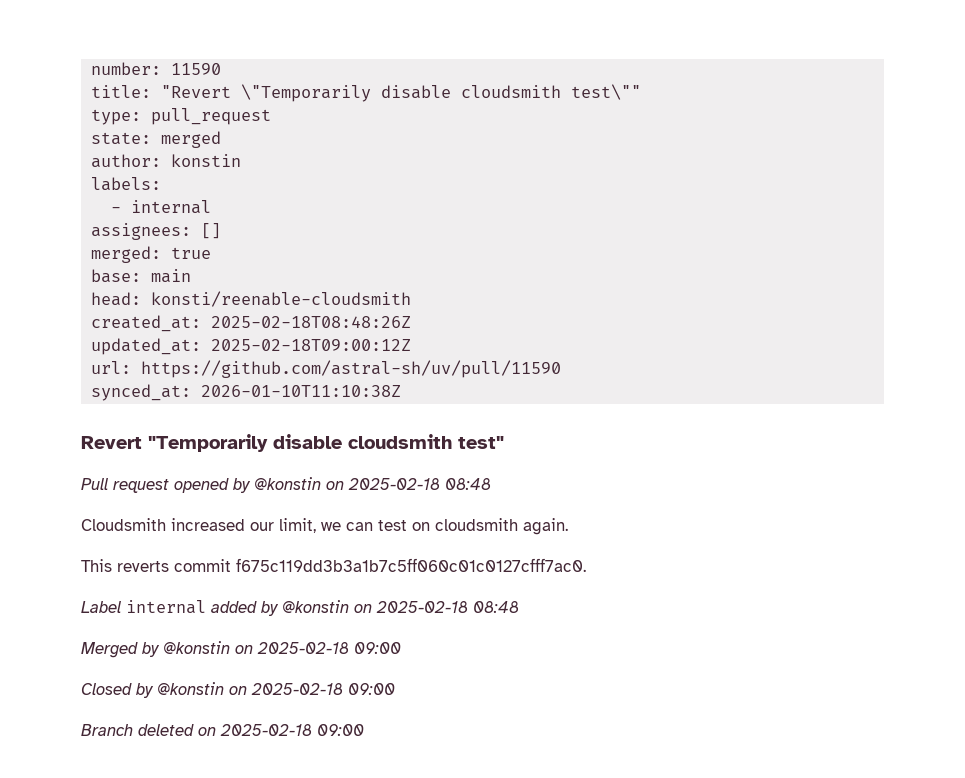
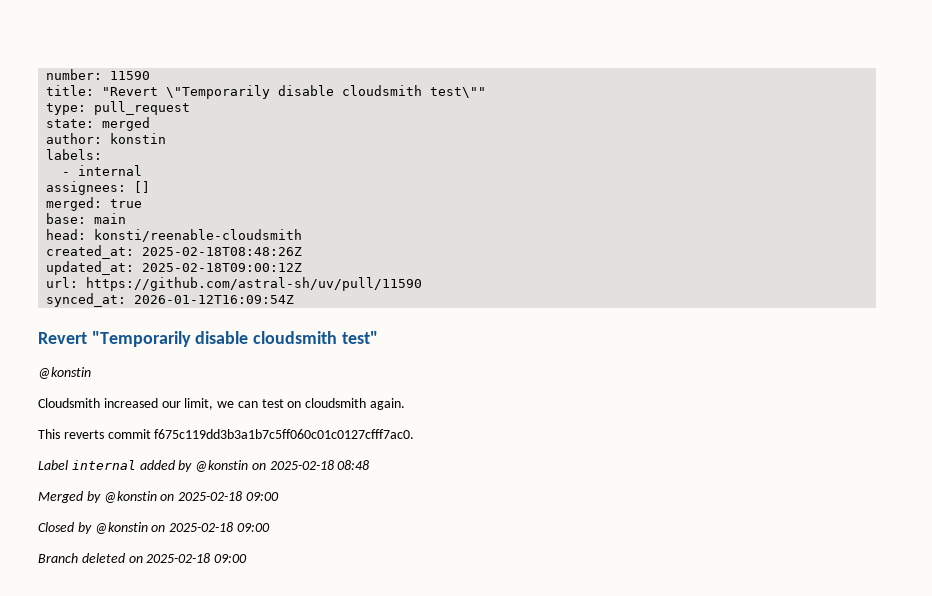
- synced_at: 2026-01-10T11:10:38Z
+ synced_at: 2026-01-12T16:09:54Z
  Revert "Temporarily disable cloudsmith test"
- Pull request opened by @konstin on 2025-02-18 08:48
+ @konstin

